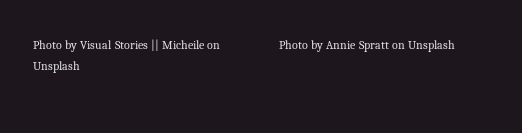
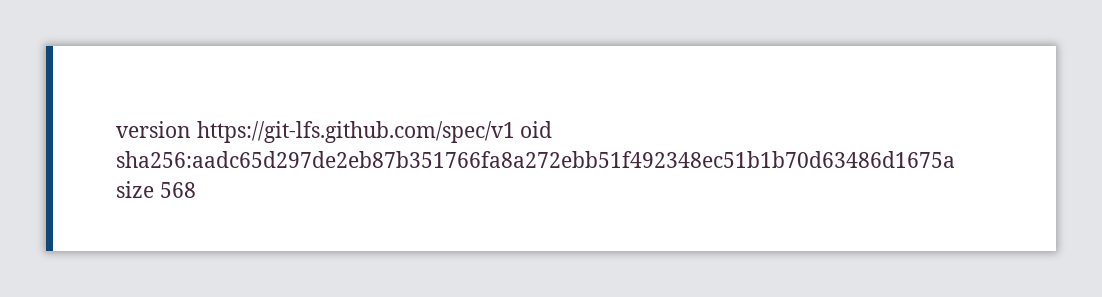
- Photo by Visual Stories || Micheile on Unsplash
- Photo by Annie Spratt on Unsplash
+ version https://git-lfs.github.com/spec/v1 oid sha256:aadc65d297de2eb87b351766fa8a272ebb51f492348ec51b1b70d63486d1675a size 568

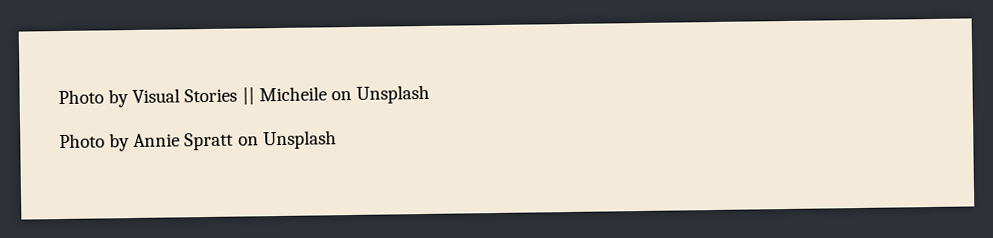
- version https://git-lfs.github.com/spec/v1 oid sha256:aadc65d297de2eb87b351766fa8a272ebb51f492348ec51b1b70d63486d1675a size 568
+ Photo by Visual Stories || Micheile on Unsplash
+ Photo by Annie Spratt on Unsplash

